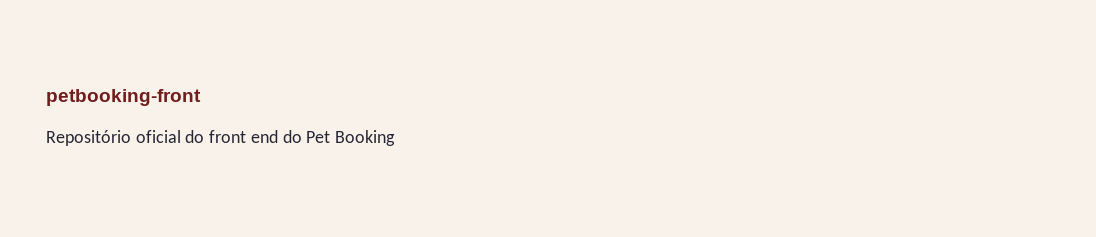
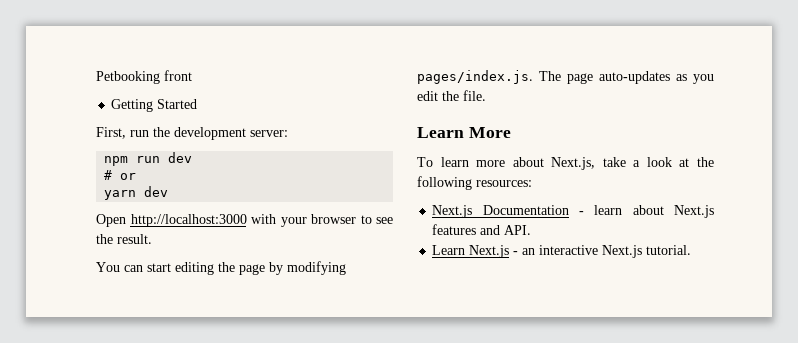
- petbooking-front
- Repositório oficial do front end do Pet Booking
+ Petbooking front
+ Getting Started
+ First, run the development server:
+ npm run dev
+ # or
+ yarn dev
+ Open http://localhost:3000 with your browser to see the result.
+ You can start editing the page by modifying pages/index.js. The page auto-updates as you edit the file.
+ Learn More
+ To learn more about Next.js, take a look at the following resources:
+ Next.js Documentation - learn about Next.js features and API.
+ Learn Next.js - an interactive Next.js tutorial.

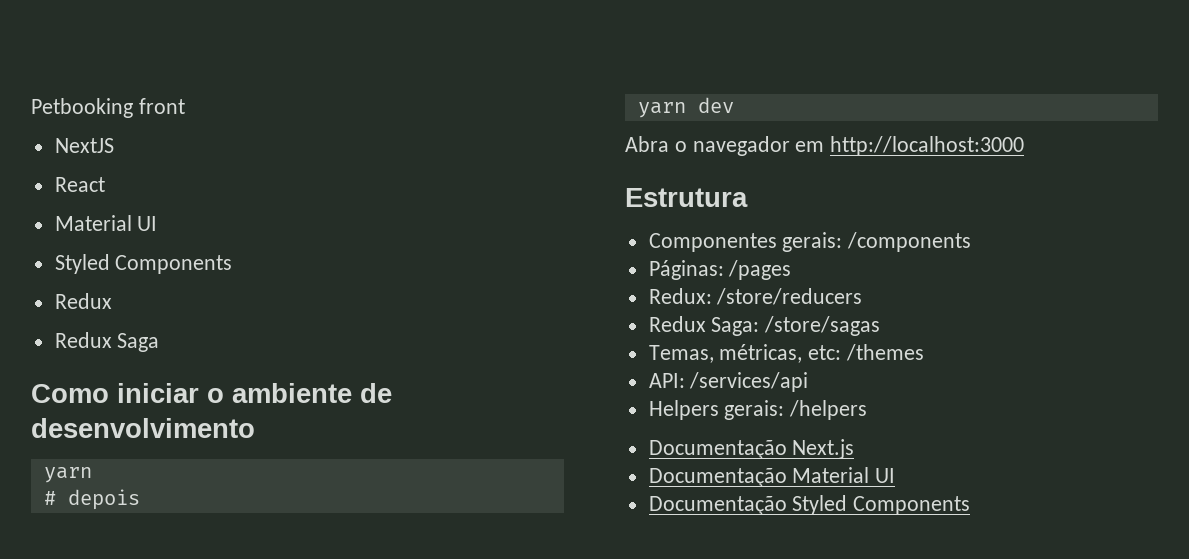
- Getting Started
- First, run the development server:
- npm run dev
+ NextJS
+ React
+ Material UI
+ Styled Components
+ Redux
+ Redux Saga
+ Como iniciar o ambiente de desenvolvimento
+ yarn
- # or
+ # depois
- Open http://localhost:3000 with your browser to see the result.
- You can start editing the page by modifying pages/index.js. The page auto-updates as you edit the file.
- Learn More
- To learn more about Next.js, take a look at the following resources:
- Next.js Documentation - learn about Next.js features and API.
- Learn Next.js - an interactive Next.js tutorial.
+ Abra o navegador em http://localhost:3000
+ Estrutura
+ Componentes gerais: /components
+ Páginas: /pages
+ Redux: /store/reducers
+ Redux Saga: /store/sagas
+ Temas, métricas, etc: /themes
+ API: /services/api
+ Helpers gerais: /helpers
+ Documentação Next.js
+ Documentação Material UI
+ Documentação Styled Components

